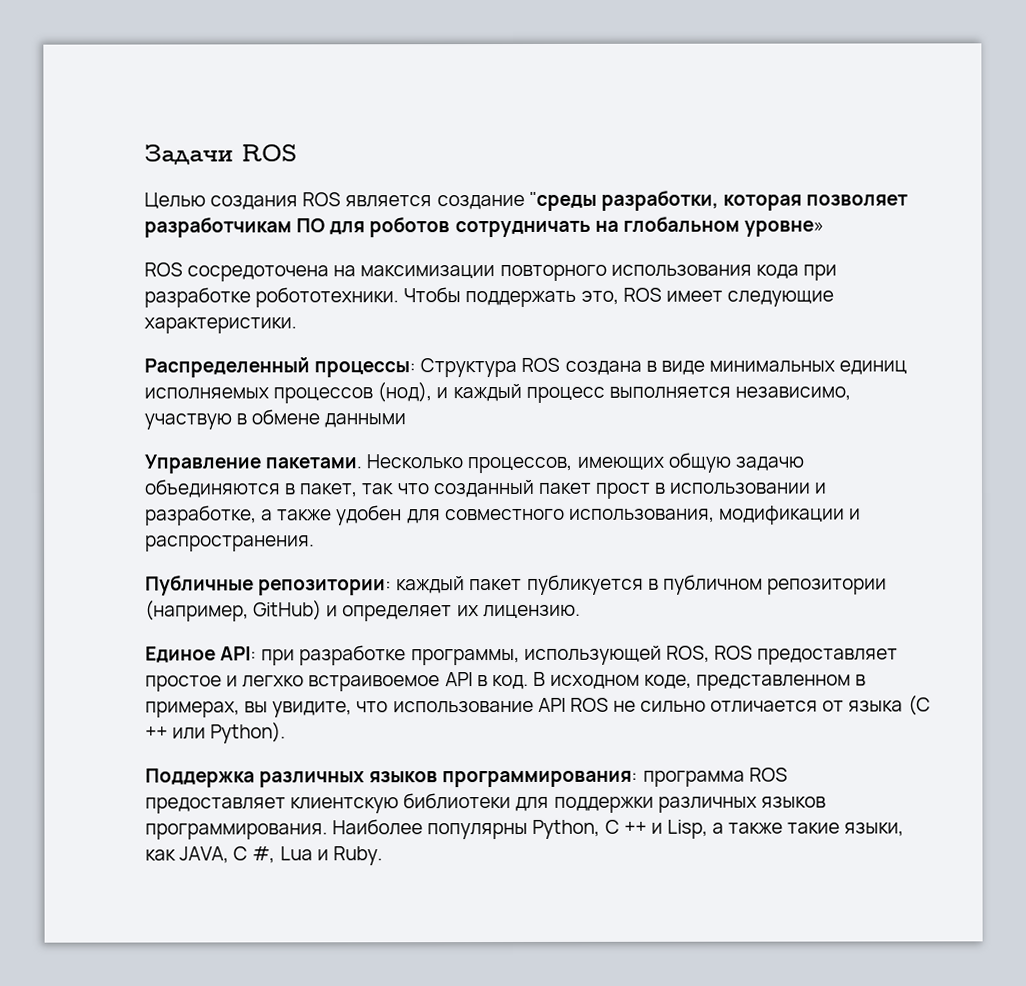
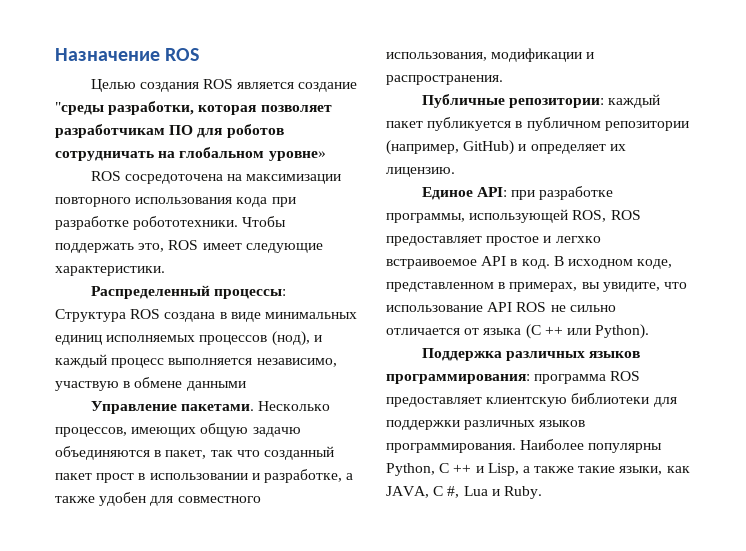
- Задачи ROS
+ Назначение ROS

